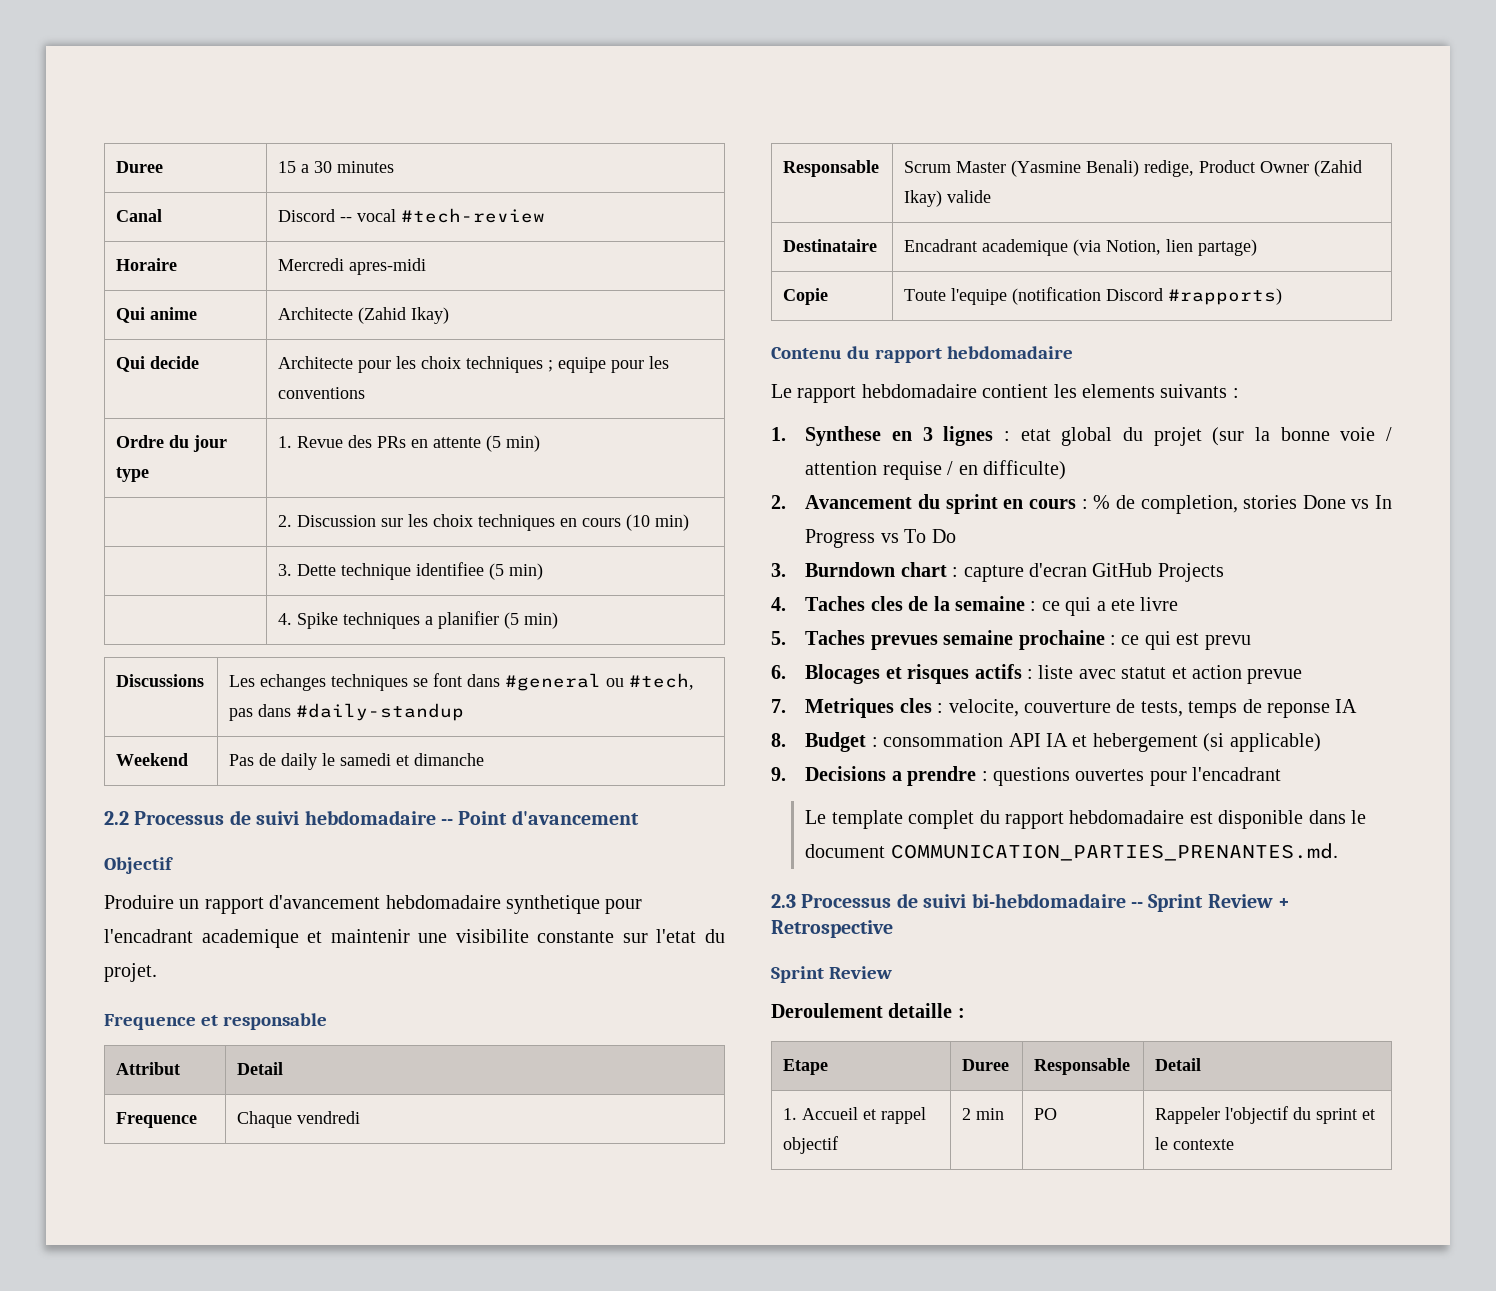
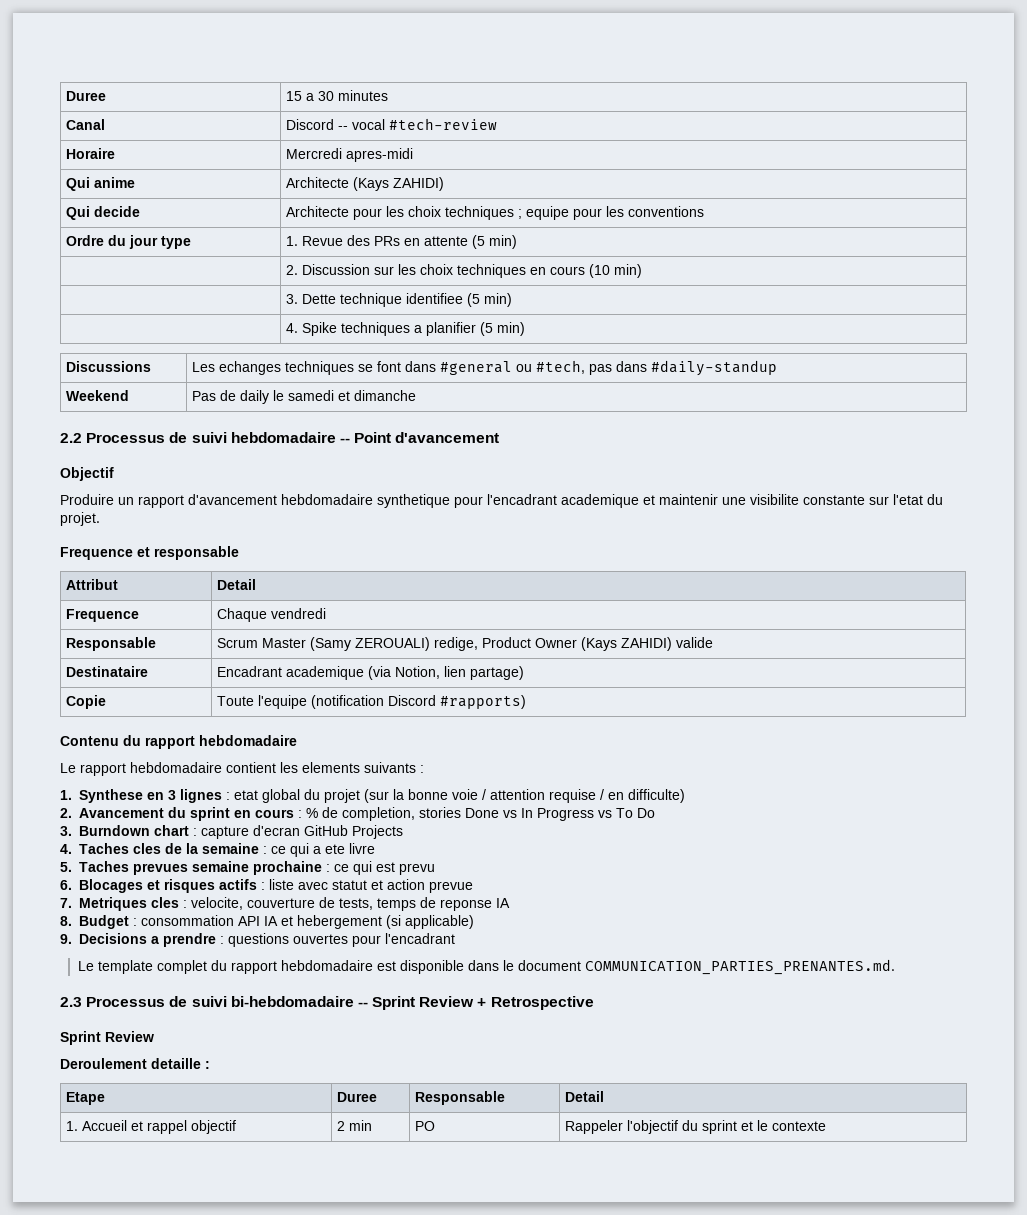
- Qui anime | Architecte (Zahid Ikay)
+ Qui anime | Architecte (Kays ZAHIDI)
- Responsable | Scrum Master (Yasmine Benali) redige, Product Owner (Zahid Ikay) valide
+ Responsable | Scrum Master (Samy ZEROUALI) redige, Product Owner (Kays ZAHIDI) valide

